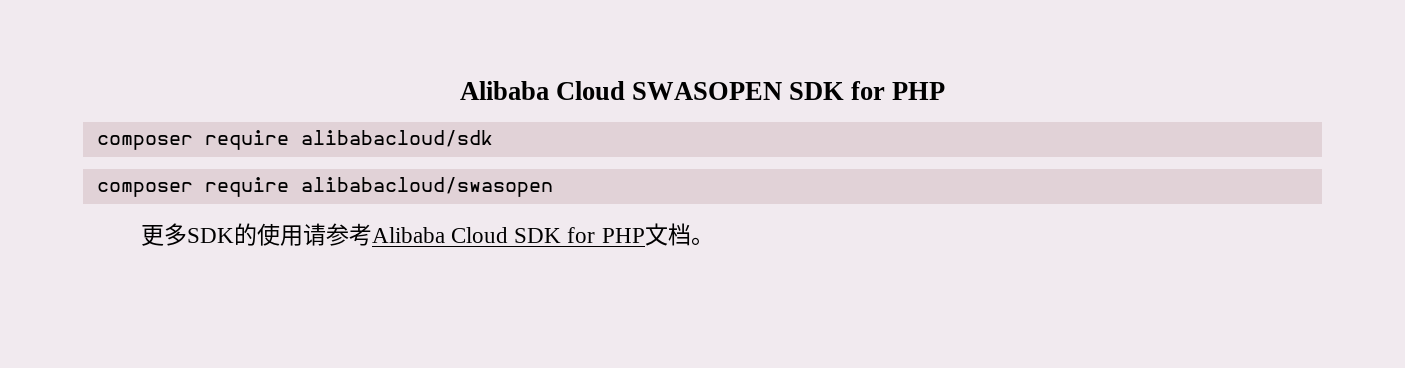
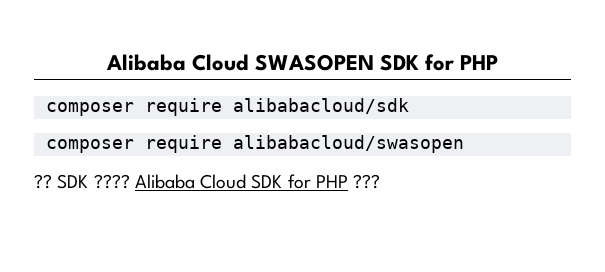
- 更多SDK的使用请参考Alibaba Cloud SDK for PHP文档。
+ ?? SDK ???? Alibaba Cloud SDK for PHP ???

